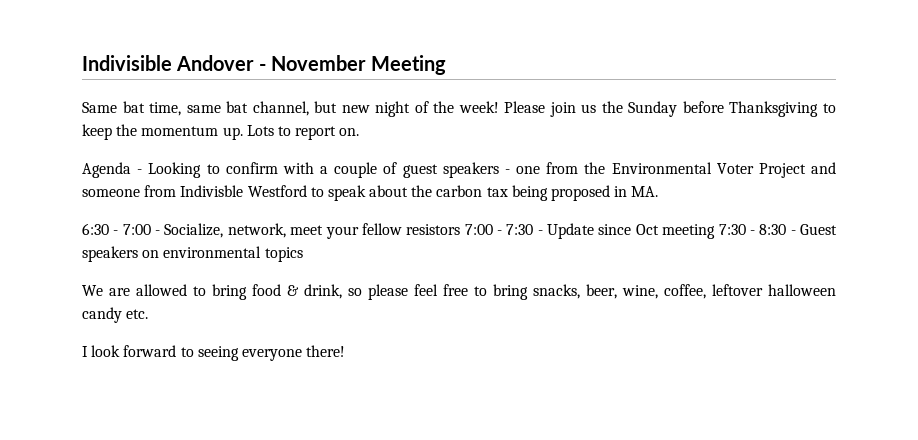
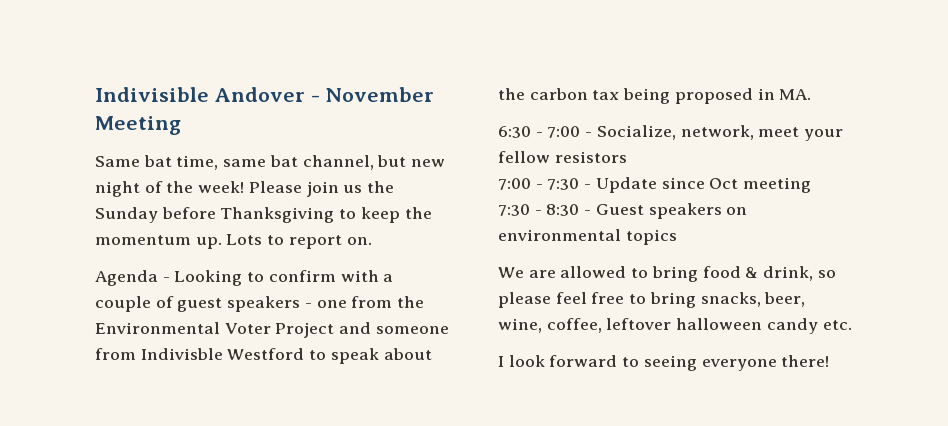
- 6:30 - 7:00 - Socialize, network, meet your fellow resistors 7:00 - 7:30 - Update since Oct meeting 7:30 - 8:30 - Guest speakers on environmental topics
+ 6:30 - 7:00 - Socialize, network, meet your fellow resistors
+ 7:00 - 7:30 - Update since Oct meeting
+ 7:30 - 8:30 - Guest speakers on environmental topics

